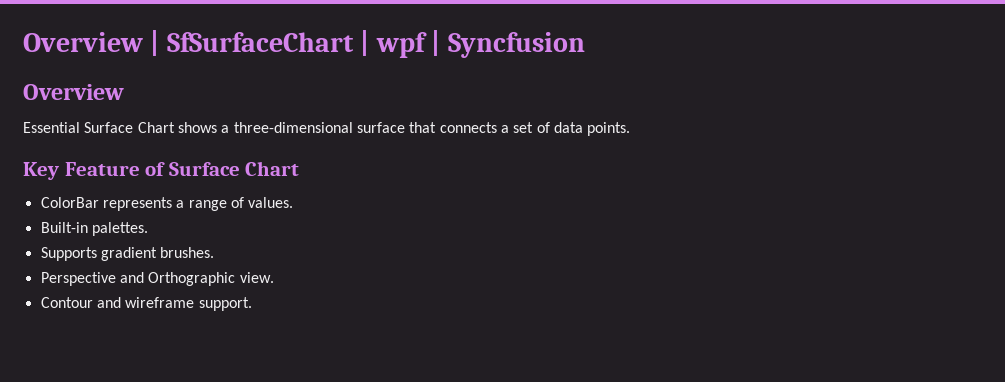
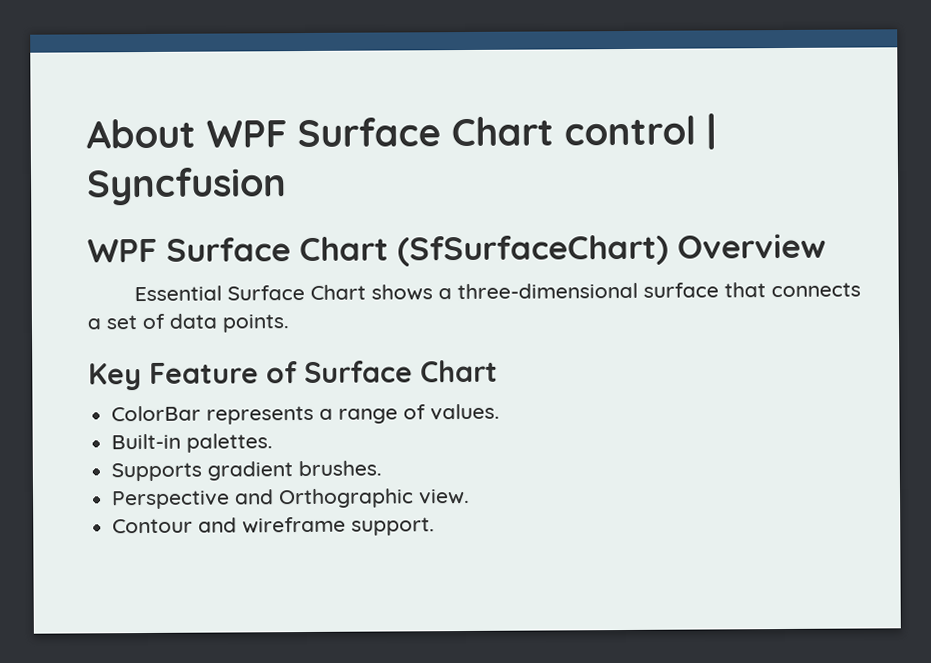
- Overview | SfSurfaceChart | wpf | Syncfusion
- Overview
+ About WPF Surface Chart control | Syncfusion
+ WPF Surface Chart (SfSurfaceChart) Overview

